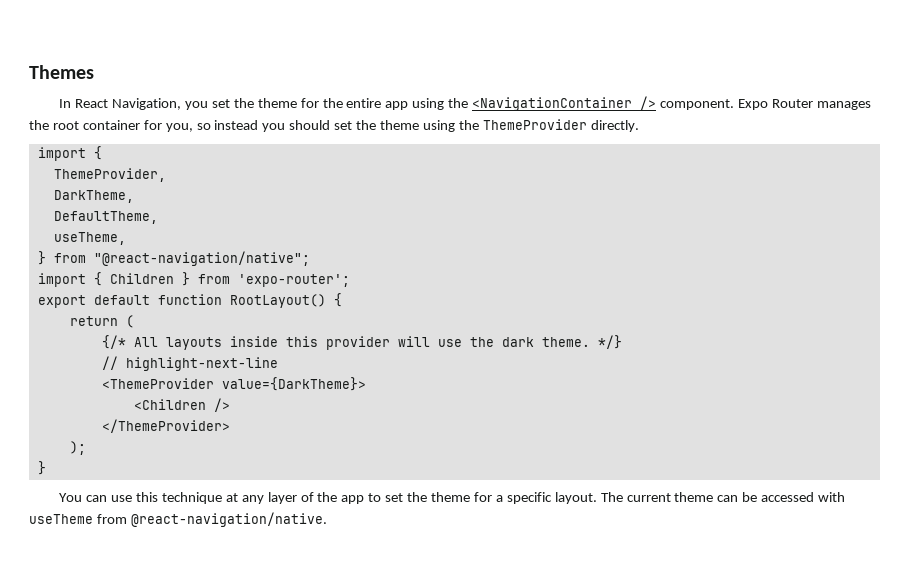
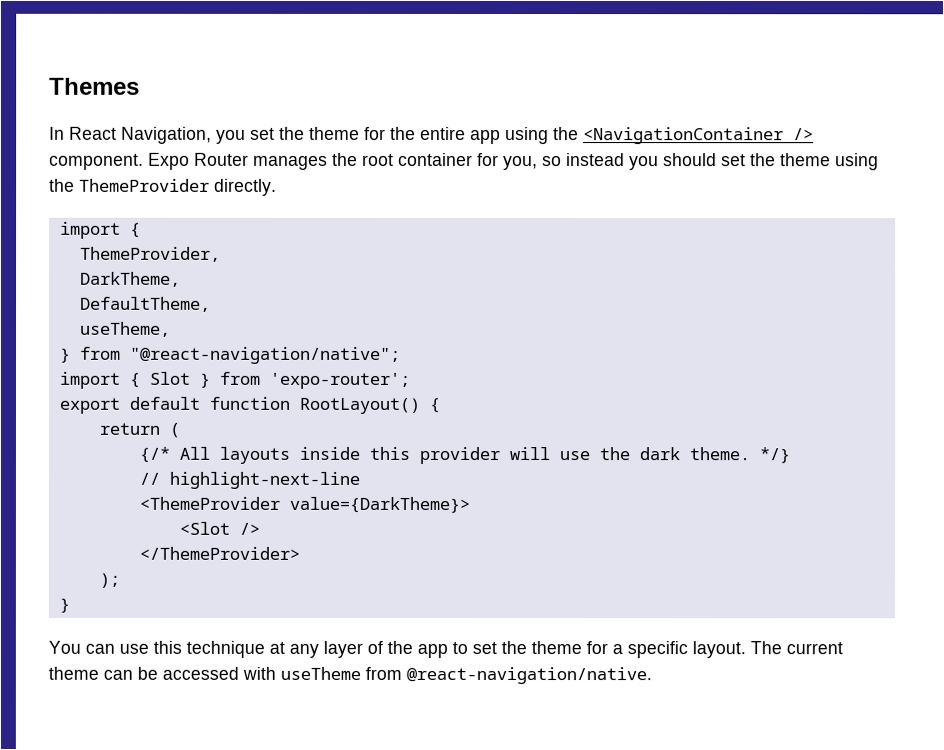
- import { Children } from 'expo-router';
+ import { Slot } from 'expo-router';
- <Children />
+ <Slot />

